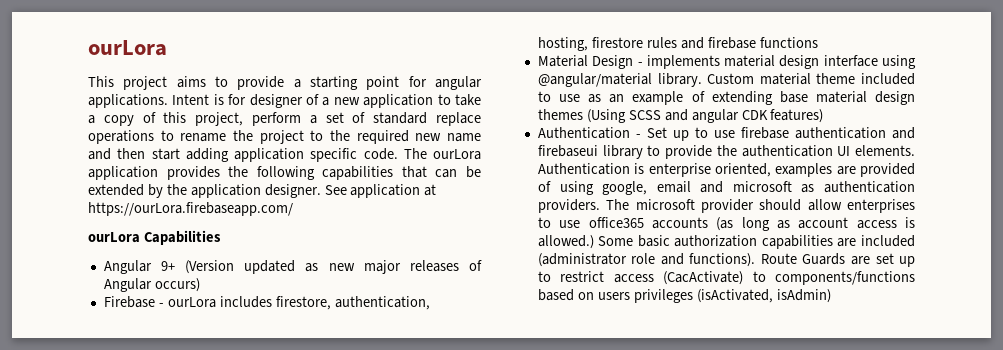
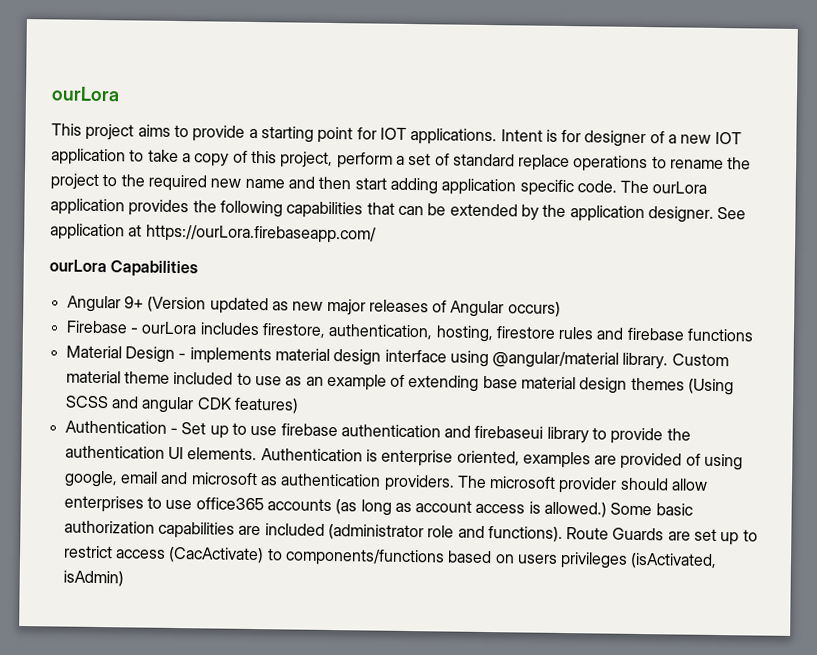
- This project aims to provide a starting point for angular applications.
+ This project aims to provide a starting point for IOT applications.
- Intent is for designer of a new application to take a copy of this project, perform a set of standard replace operations to rename the project to the required new name and then start adding application specific code.
+ Intent is for designer of a new IOT application to take a copy of this project, perform a set of standard replace operations to rename the project to the required new name and then start adding application specific code.

